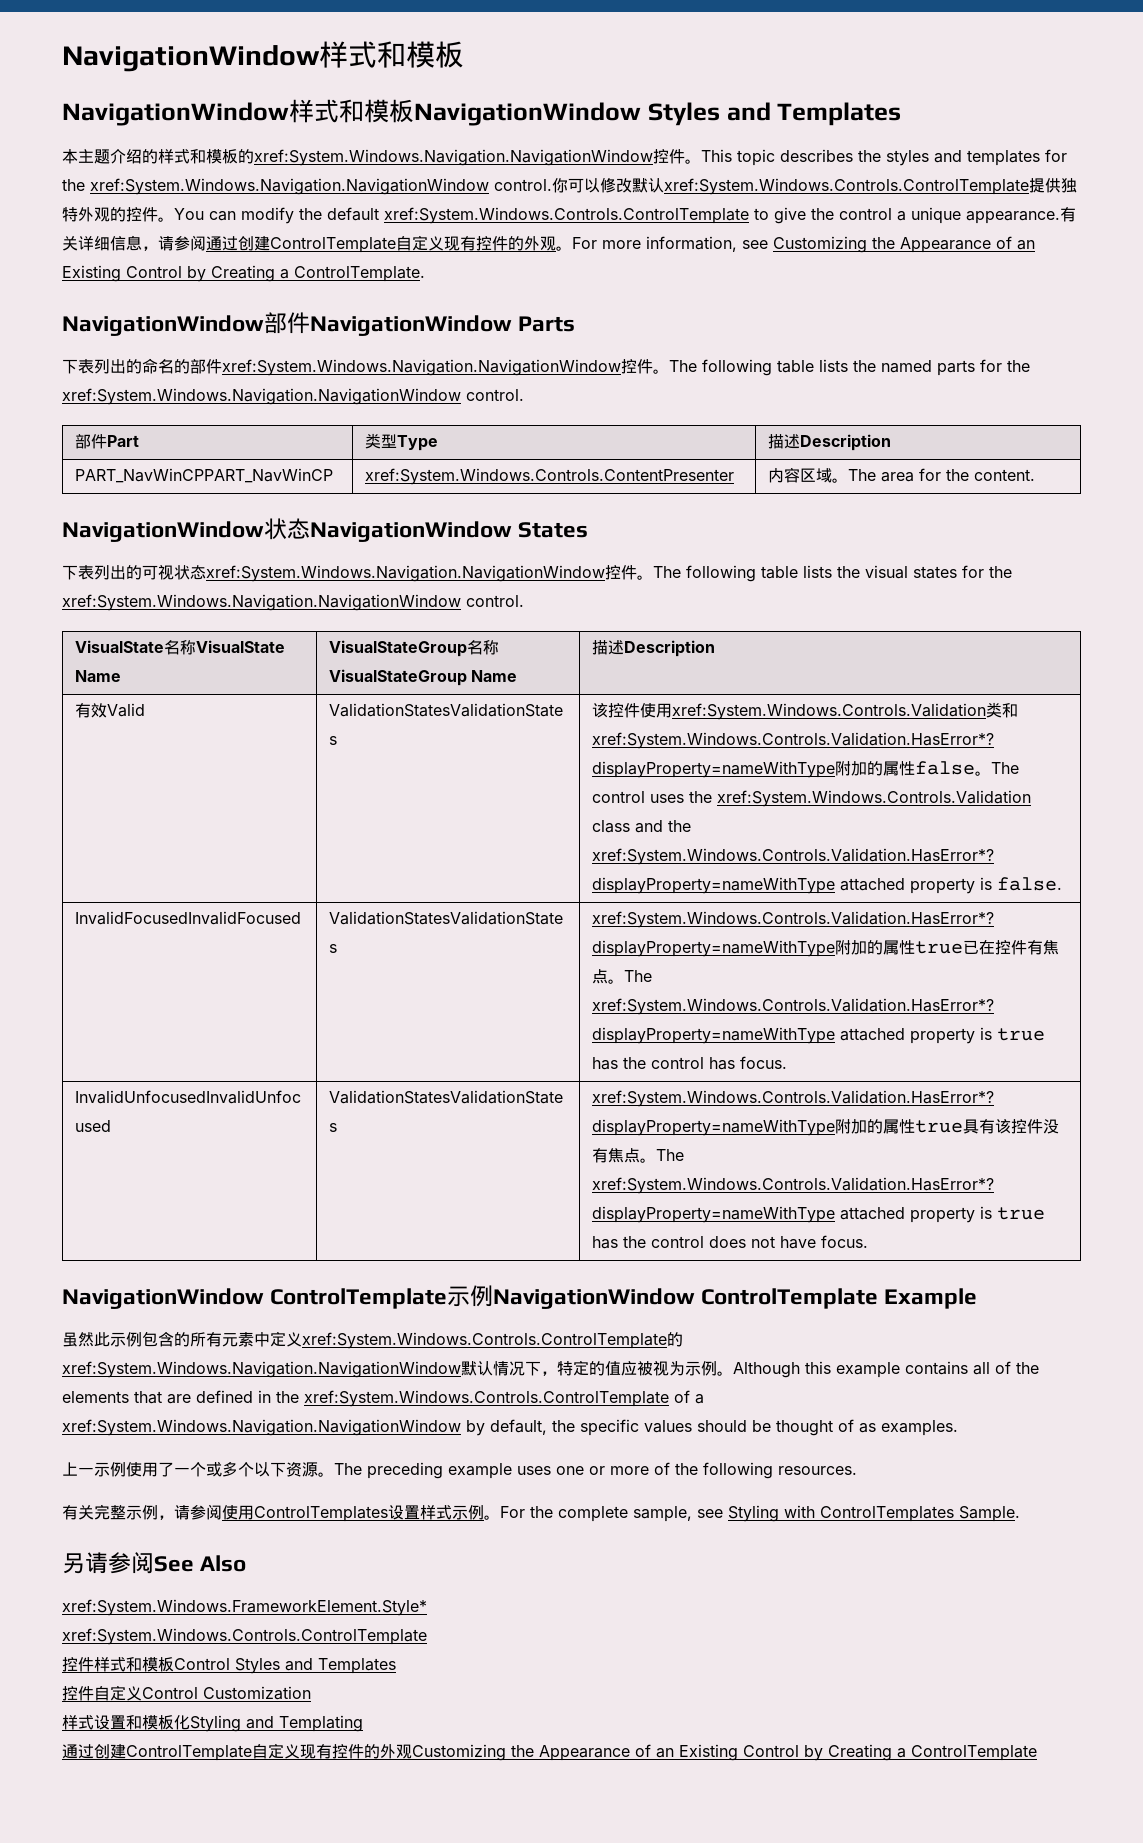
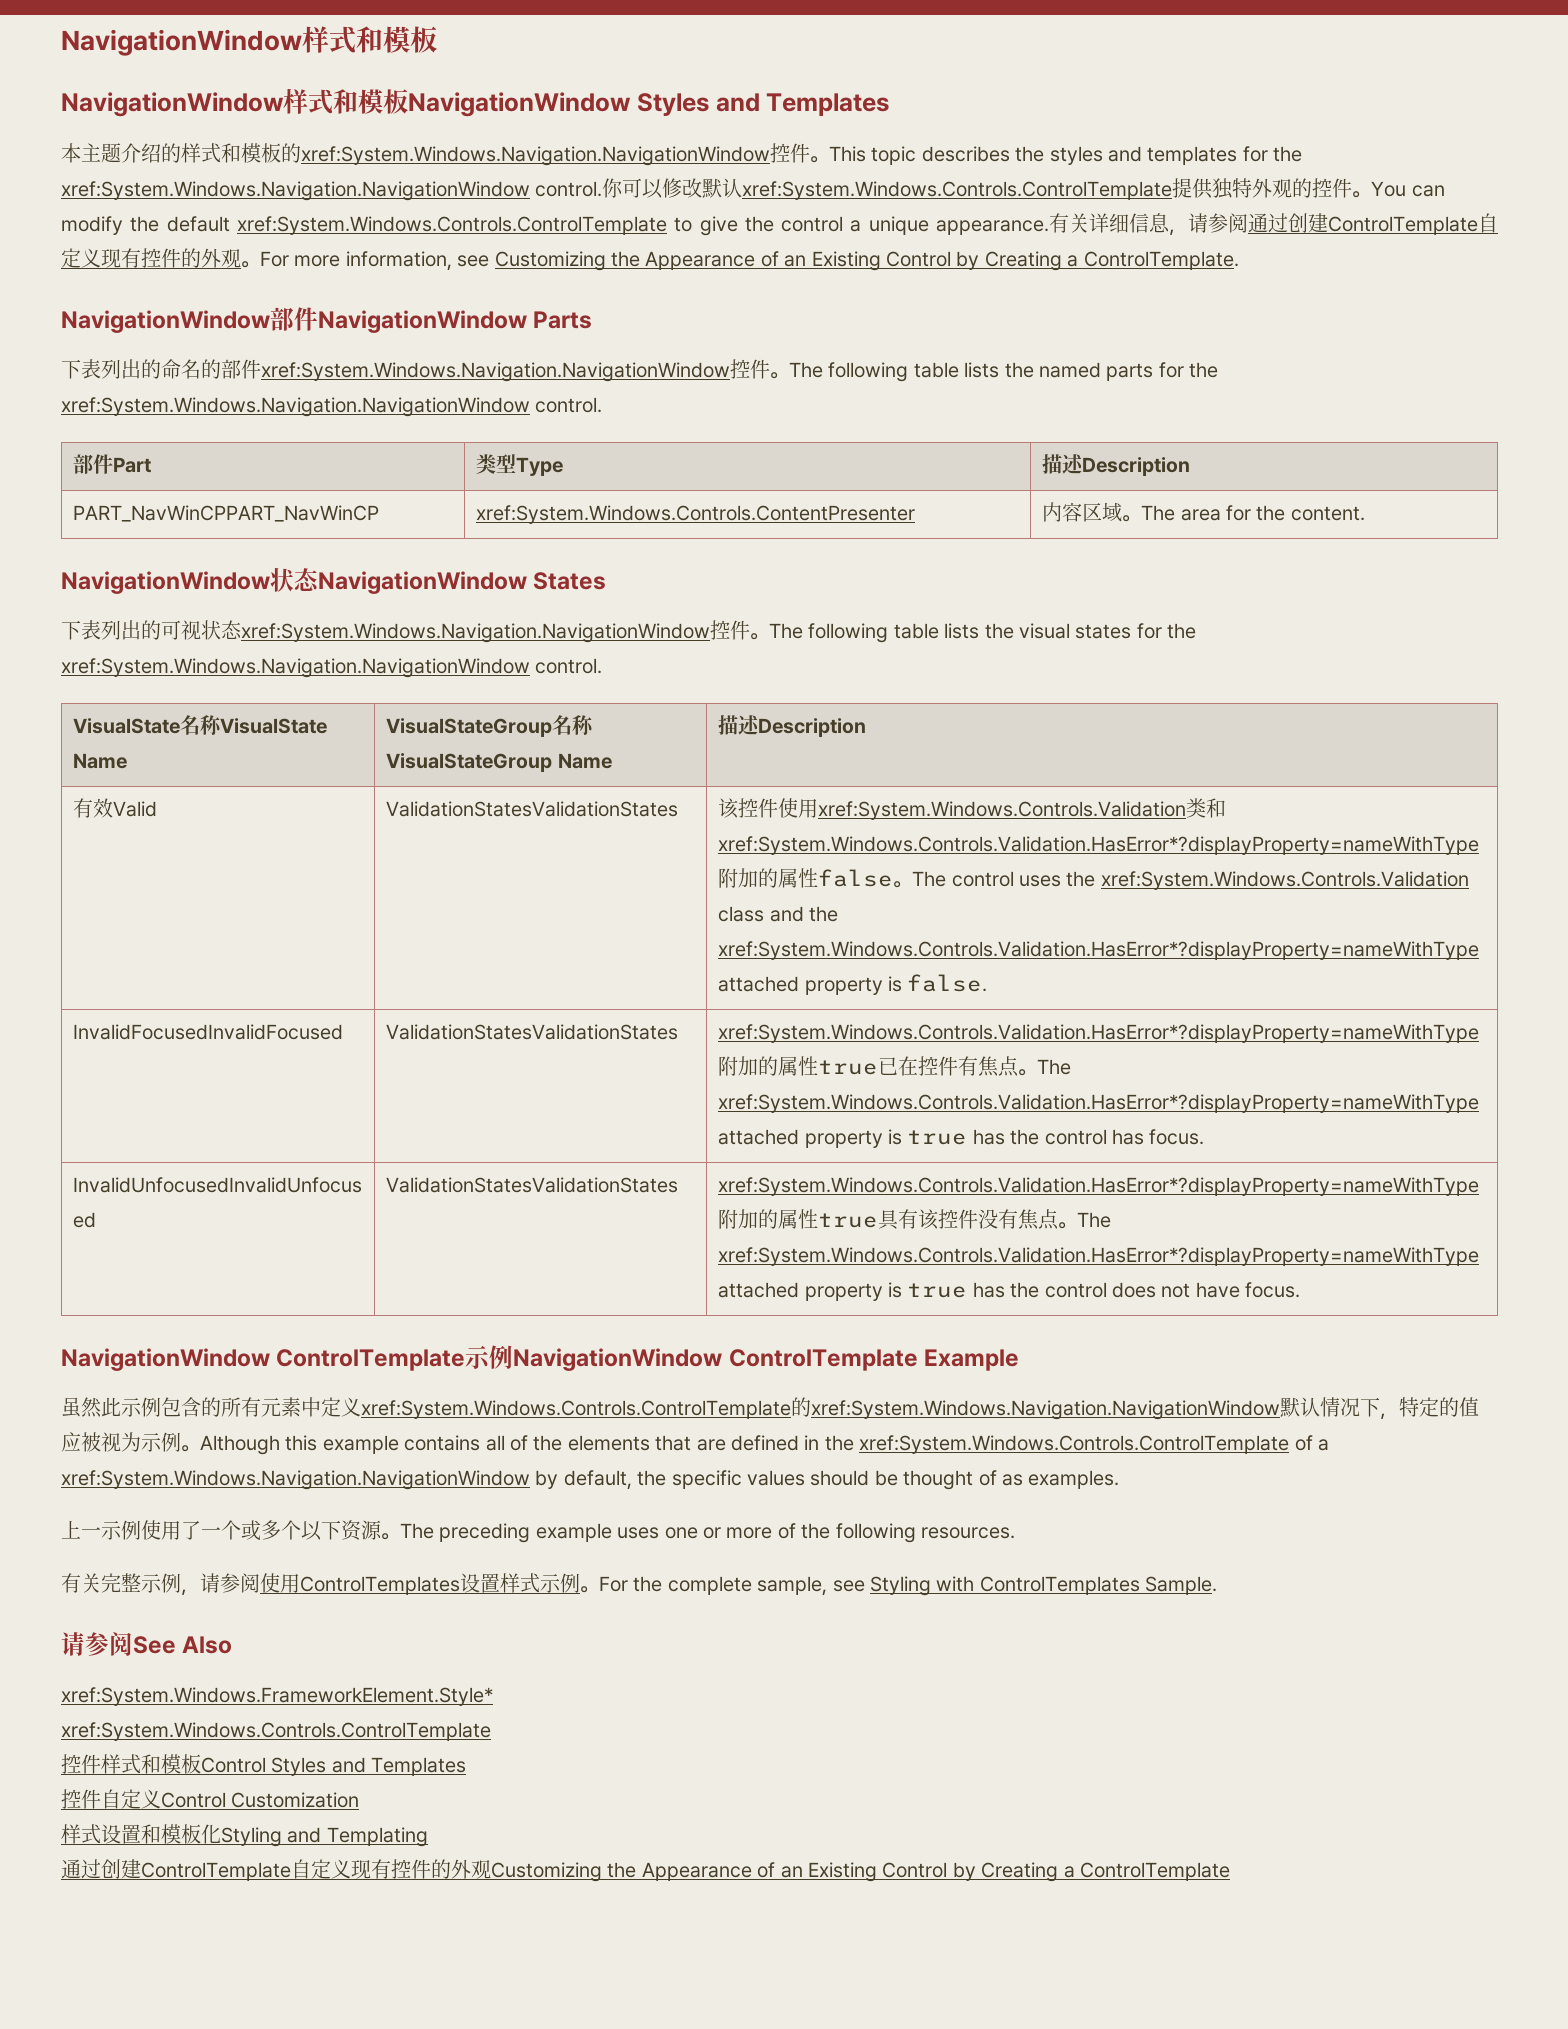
- 另请参阅See Also
+ 请参阅See Also

